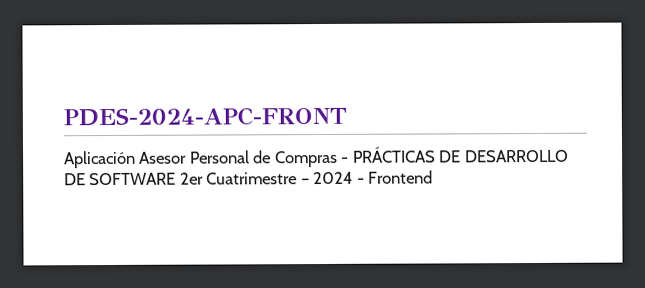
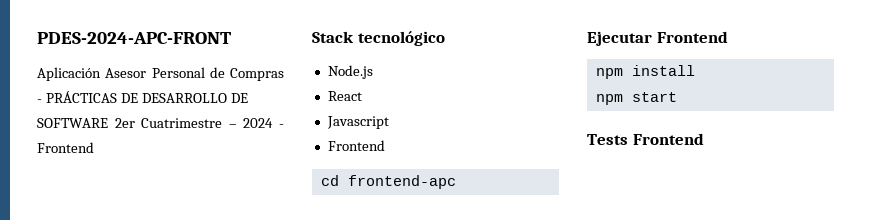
+ Stack tecnológico
+ Node.js
+ React
+ Javascript
+ Frontend
+ cd frontend-apc
+ Ejecutar Frontend
+ npm install
+ npm start
+ Tests Frontend

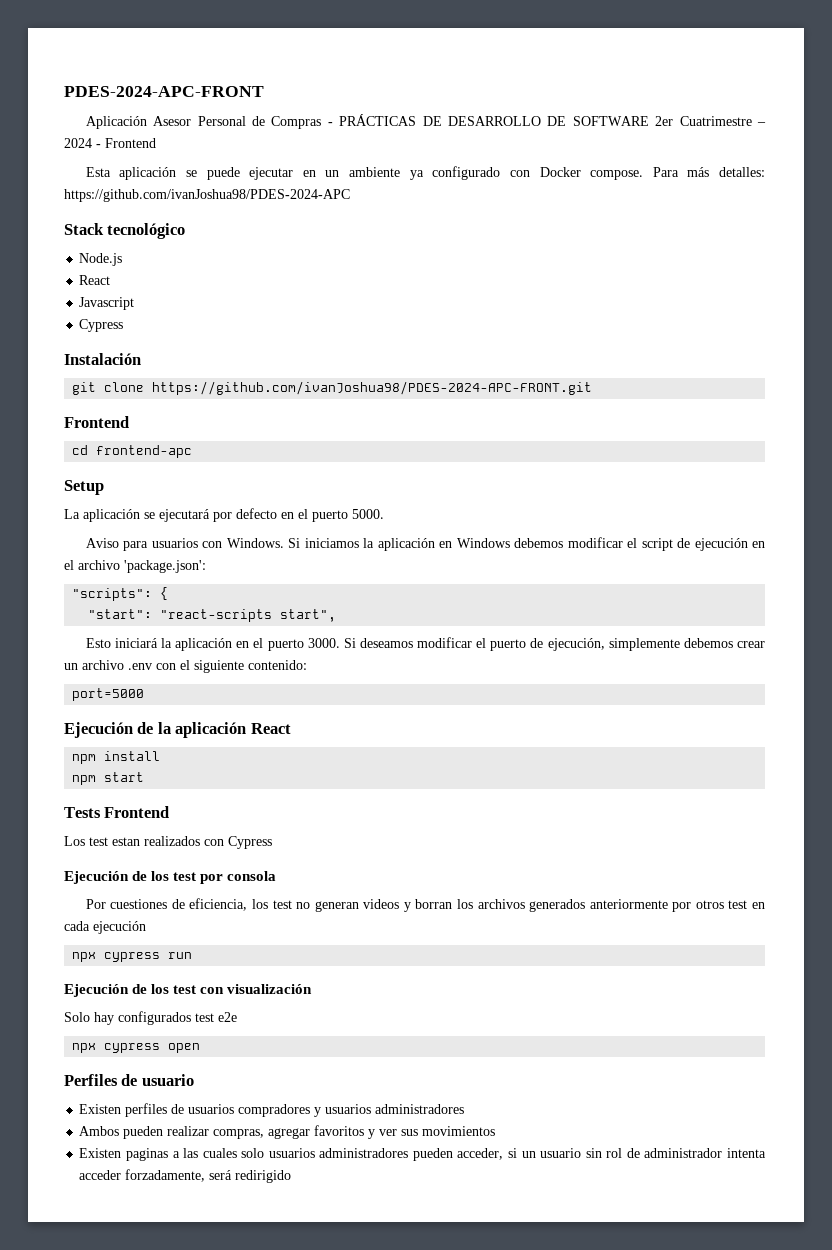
+ Esta aplicación se puede ejecutar en un ambiente ya configurado con Docker compose. Para más detalles: https://github.com/ivanJoshua98/PDES-2024-APC
  Javascript
+ Cypress
+ Instalación
+ git clone https://github.com/ivanJoshua98/PDES-2024-APC-FRONT.git
  Frontend
  cd frontend-apc
- Ejecutar Frontend
+ Setup
+ La aplicación se ejecutará por defecto en el puerto 5000.
+ Aviso para usuarios con Windows. Si iniciamos la aplicación en Windows debemos modificar el script de ejecución en el archivo 'package.json':
+ "scripts": {
+ "start": "react-scripts start",
+ Esto iniciará la aplicación en el puerto 3000. Si deseamos modificar el puerto de ejecución, simplemente debemos crear un archivo .env con el siguiente contenido:
+ port=5000
+ Ejecución de la aplicación React
+ Los test estan realizados con Cypress
+ Ejecución de los test por consola
+ Por cuestiones de eficiencia, los test no generan videos y borran los archivos generados anteriormente por otros test en cada ejecución
+ npx cypress run
+ Ejecución de los test con visualización
+ Solo hay configurados test e2e
+ npx cypress open
+ Perfiles de usuario
+ Existen perfiles de usuarios compradores y usuarios administradores
+ Ambos pueden realizar compras, agregar favoritos y ver sus movimientos
+ Existen paginas a las cuales solo usuarios administradores pueden acceder, si un usuario sin rol de administrador intenta acceder forzadamente, será redirigido

